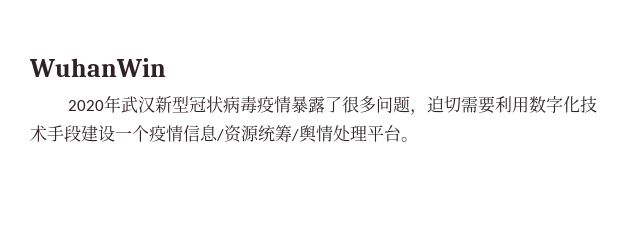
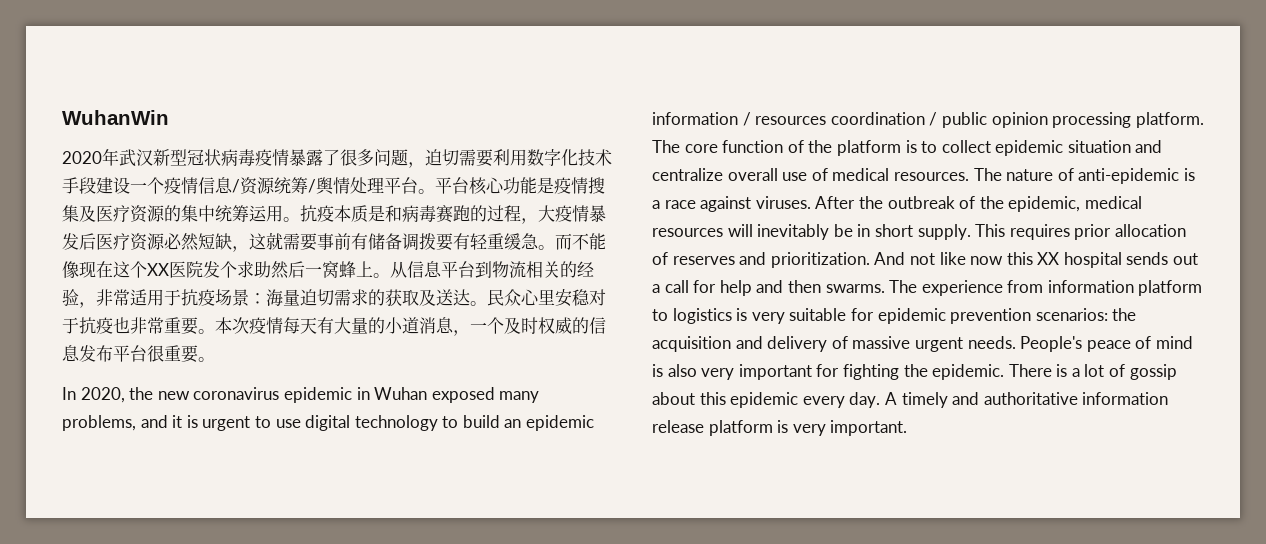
+ 平台核心功能是疫情搜集及医疗资源的集中统筹运用。抗疫本质是和病毒赛跑的过程，大疫情暴发后医疗资源必然短缺，这就需要事前有储备调拨要有轻重缓急。而不能像现在这个XX医院发个求助然后一窝蜂上。从信息平台到物流相关的经验，非常适用于抗疫场景：海量迫切需求的获取及送达。民众心里安稳对于抗疫也非常重要。本次疫情每天有大量的小道消息，一个及时权威的信息发布平台很重要。
+ In 2020, the new coronavirus epidemic in Wuhan exposed many problems, and it is urgent to use digital technology to build an epidemic information / resources coordination / public opinion processing platform. The core function of the platform is to collect epidemic situation and centralize overall use of medical resources. The nature of anti-epidemic is a race against viruses. After the outbreak of the epidemic, medical resources will inevitably be in short supply. This requires prior allocation of reserves and prioritization. And not like now this XX hospital sends out a call for help and then swarms. The experience from information platform to logistics is very suitable for epidemic prevention scenarios: the acquisition and delivery of massive urgent needs. People's peace of mind is also very important for fighting the epidemic. There is a lot of gossip about this epidemic every day. A timely and authoritative information release platform is very important.

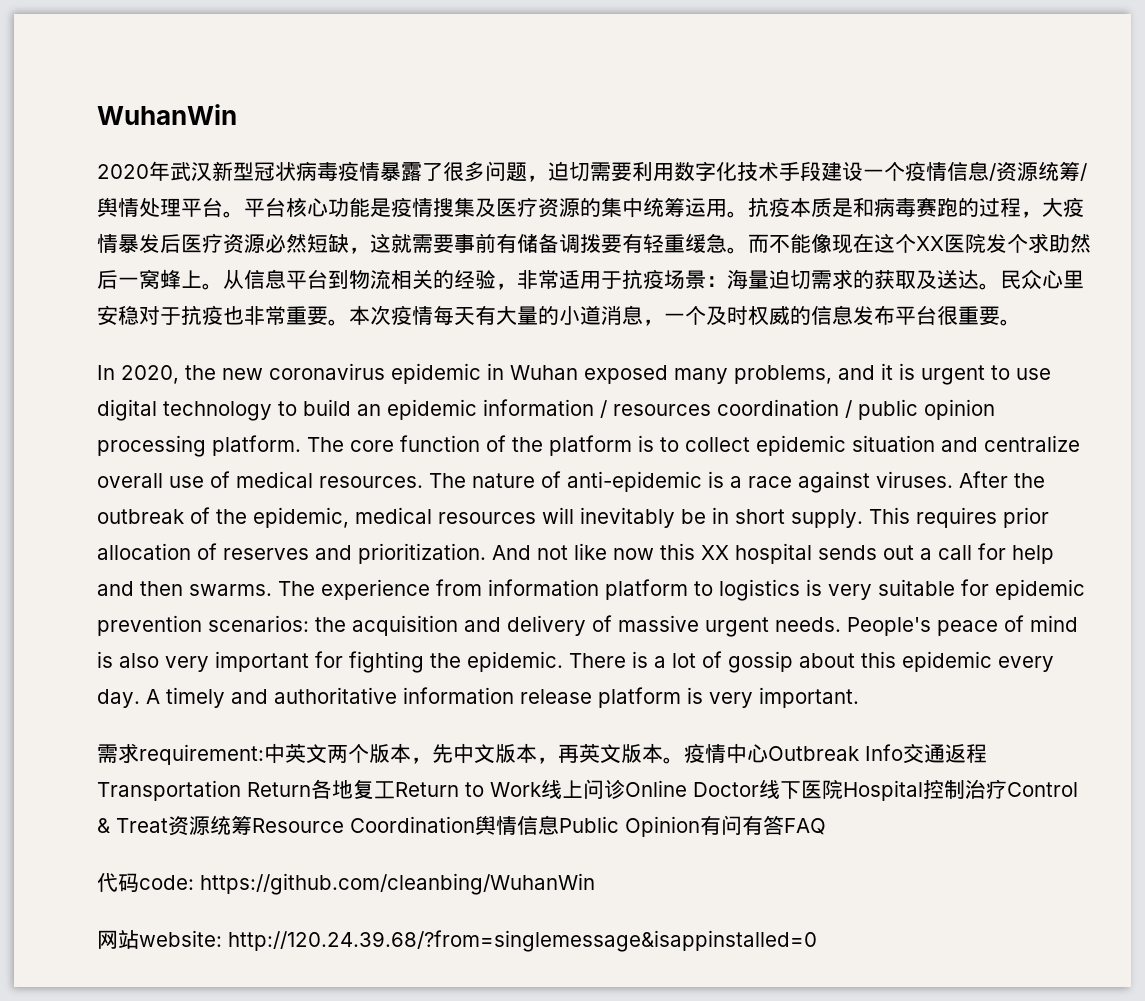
+ 需求requirement:中英文两个版本，先中文版本，再英文版本。疫情中心Outbreak Info交通返程Transportation Return各地复工Return to Work线上问诊Online Doctor线下医院Hospital控制治疗Control & Treat资源统筹Resource Coordination舆情信息Public Opinion有问有答FAQ
+ 代码code: https://github.com/cleanbing/WuhanWin
+ 网站website: http://120.24.39.68/?from=singlemessage&isappinstalled=0

